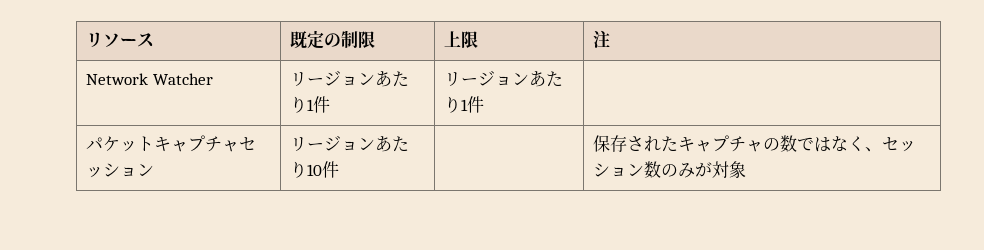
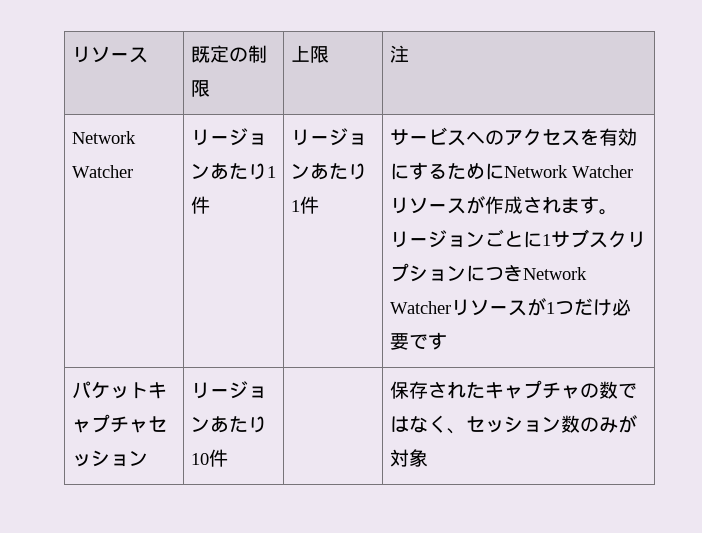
+ サービスへのアクセスを有効にするためにNetwork Watcherリソースが作成されます。リージョンごとに1サブスクリプションにつきNetwork Watcherリソースが1つだけ必要です

